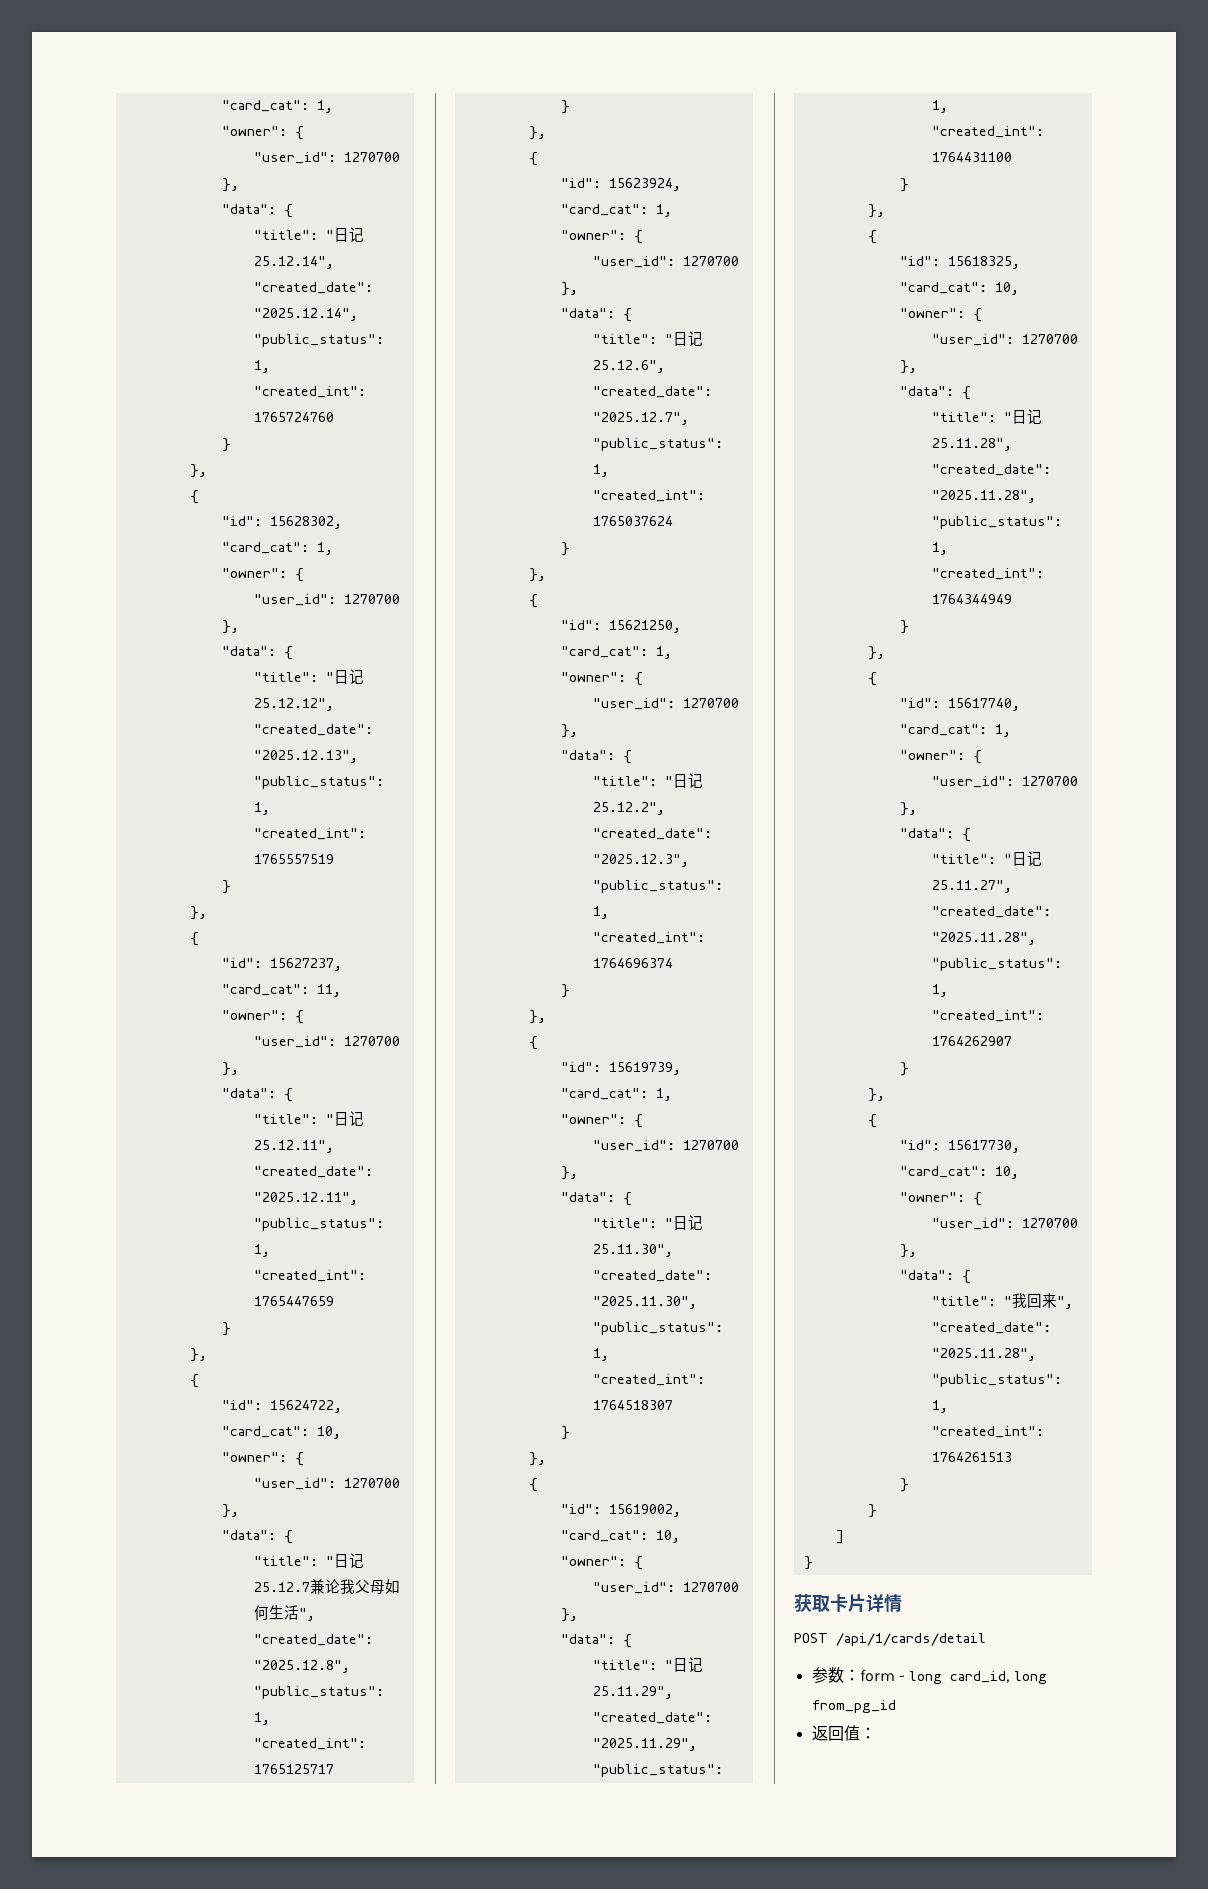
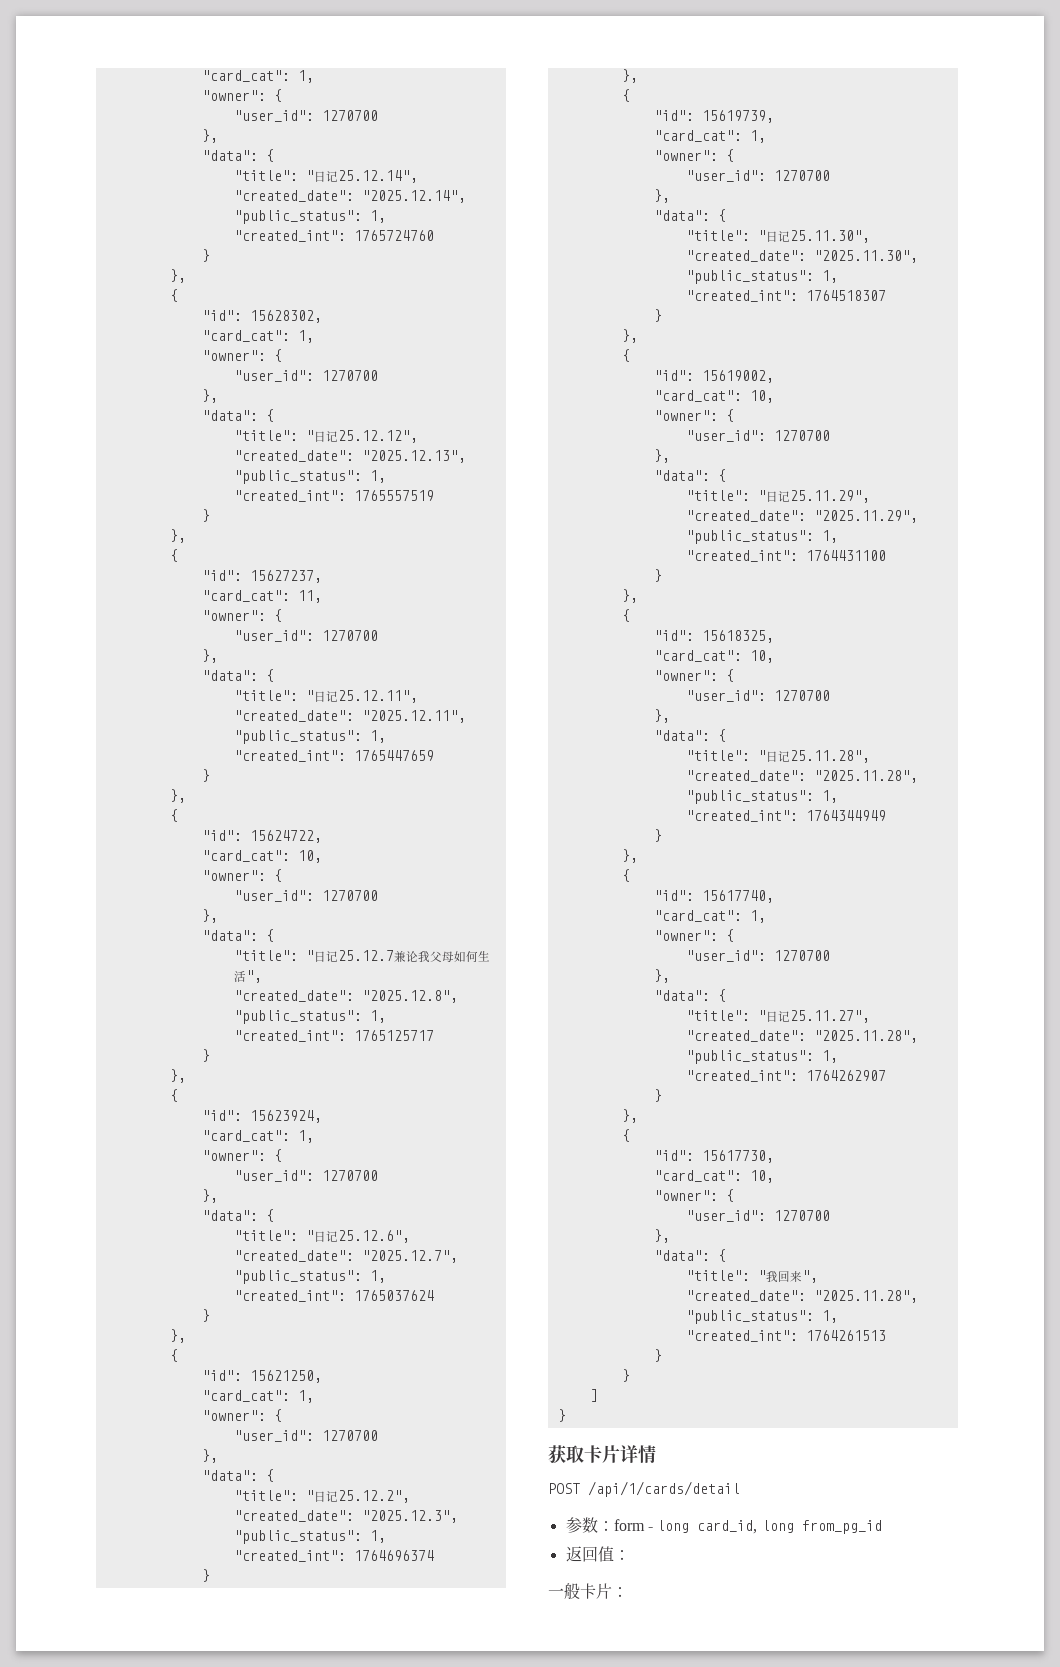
+ 一般卡片：

